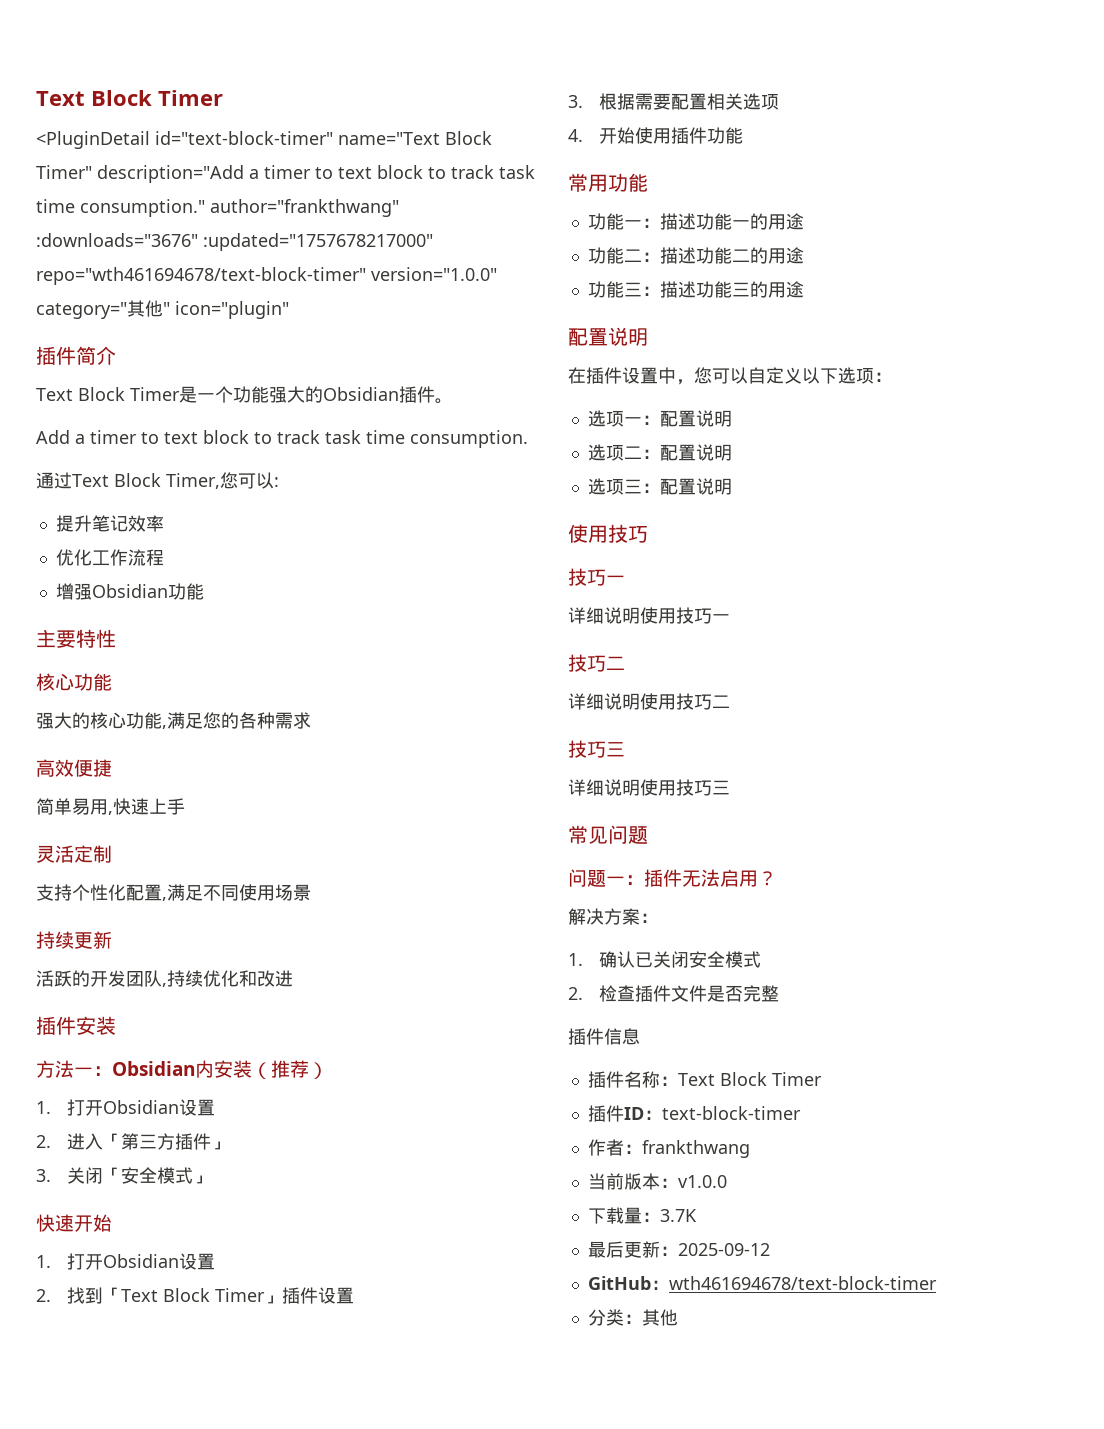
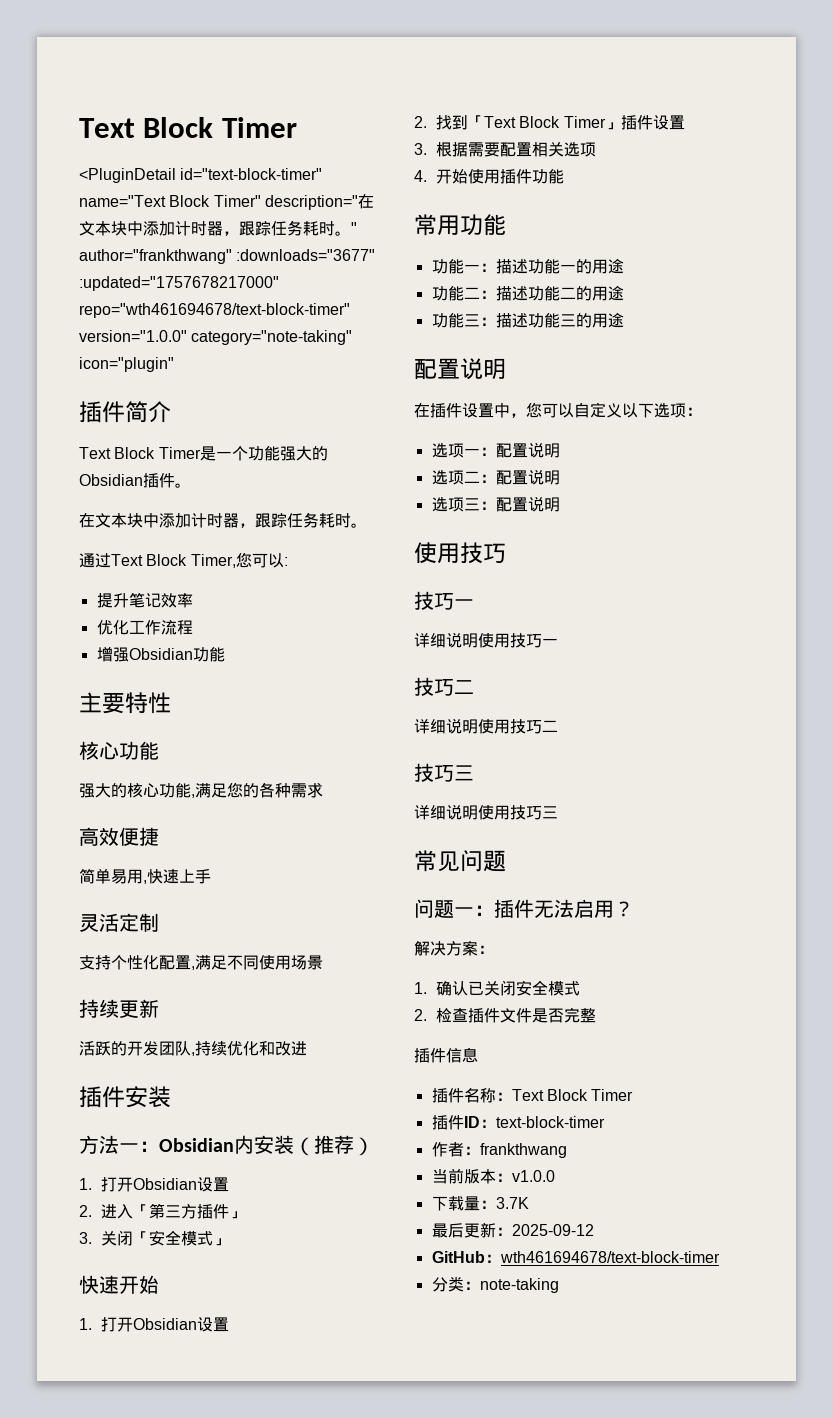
- <PluginDetail id="text-block-timer" name="Text Block Timer" description="Add a timer to text block to track task time consumption." author="frankthwang" :downloads="3676" :updated="1757678217000" repo="wth461694678/text-block-timer" version="1.0.0" category="其他" icon="plugin"
+ <PluginDetail id="text-block-timer" name="Text Block Timer" description="在文本块中添加计时器，跟踪任务耗时。" author="frankthwang" :downloads="3677" :updated="1757678217000" repo="wth461694678/text-block-timer" version="1.0.0" category="note-taking" icon="plugin"
  Text Block Timer是一个功能强大的Obsidian插件。
- Add a timer to text block to track task time consumption.
+ 在文本块中添加计时器，跟踪任务耗时。
- 分类：其他
+ 分类：note-taking

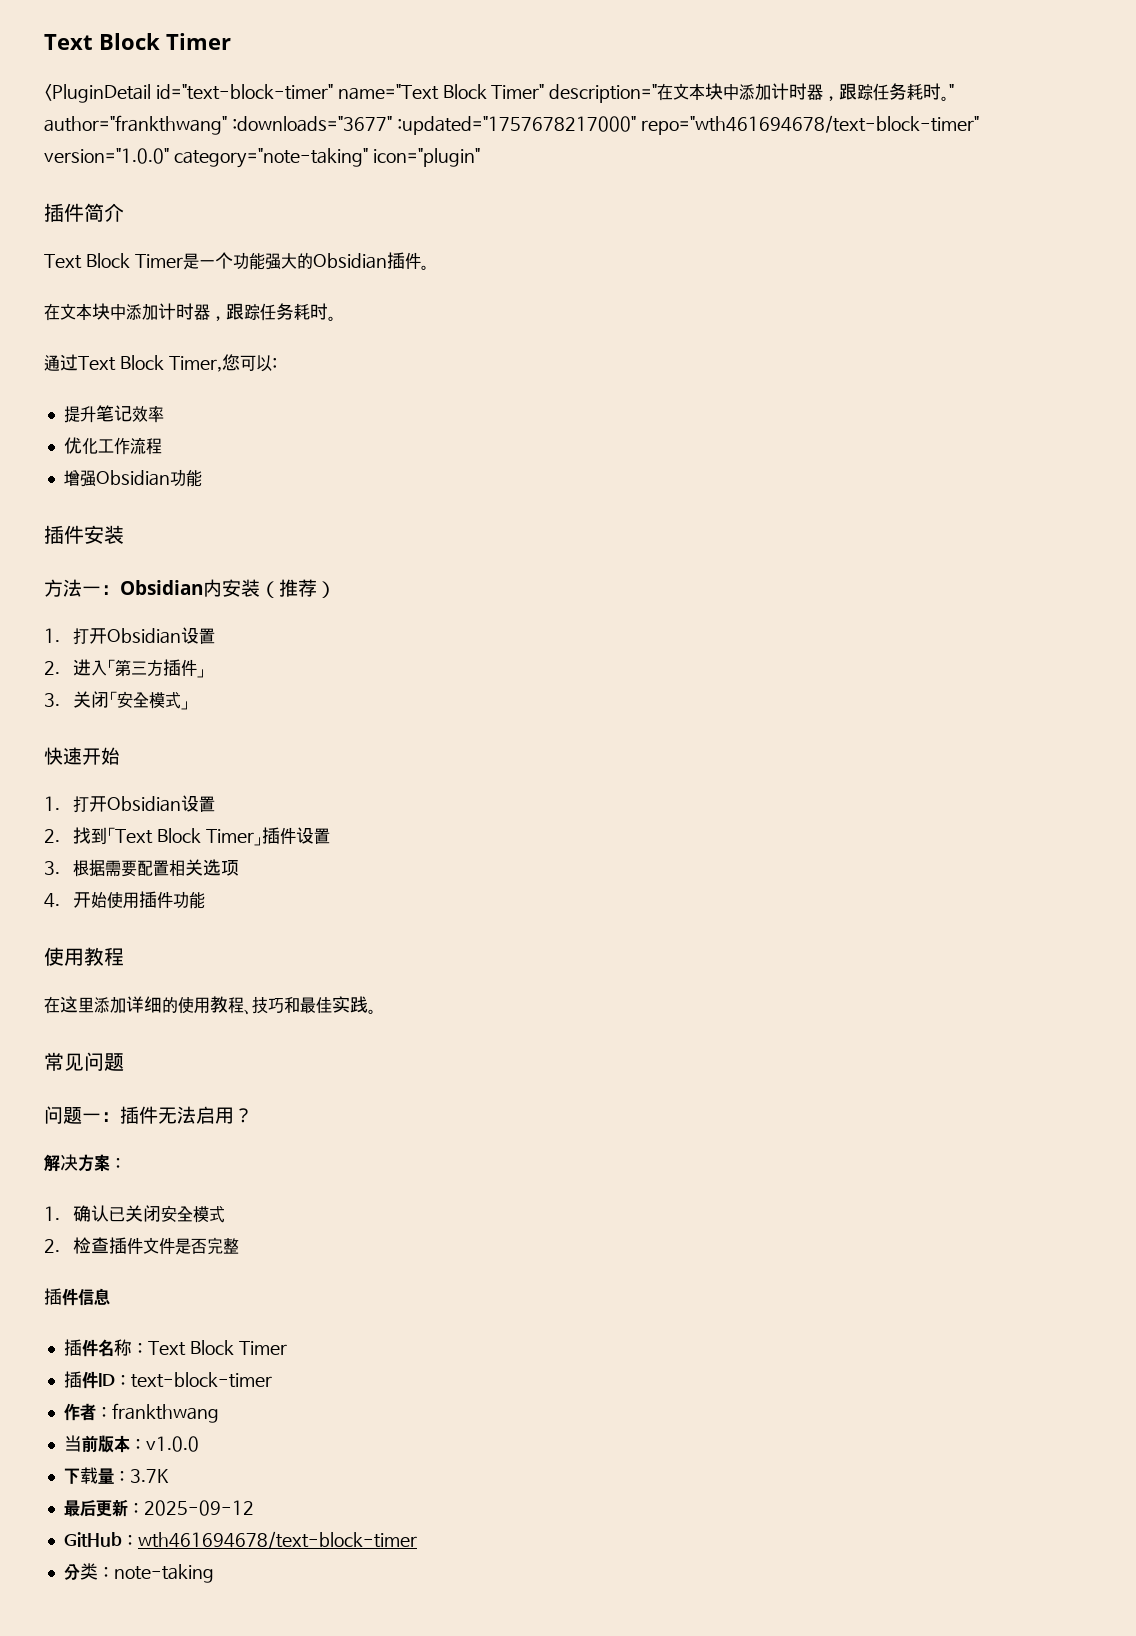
- 主要特性
- 核心功能
- 强大的核心功能,满足您的各种需求
- 高效便捷
- 简单易用,快速上手
- 灵活定制
- 支持个性化配置,满足不同使用场景
- 持续更新
- 活跃的开发团队,持续优化和改进
  4.开始使用插件功能
- 常用功能
- 功能一：描述功能一的用途
- 功能二：描述功能二的用途
- 功能三：描述功能三的用途
- 配置说明
- 在插件设置中，您可以自定义以下选项：
- 选项一：配置说明
- 选项二：配置说明
- 选项三：配置说明
- 使用技巧
- 技巧一
- 详细说明使用技巧一
- 技巧二
- 详细说明使用技巧二
- 技巧三
- 详细说明使用技巧三
+ 使用教程
+ 在这里添加详细的使用教程、技巧和最佳实践。

